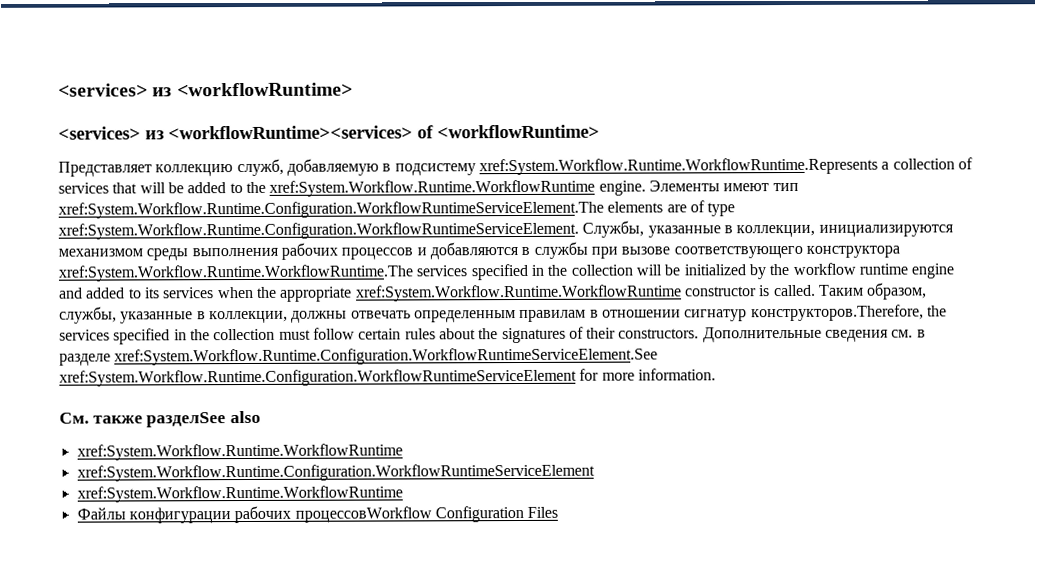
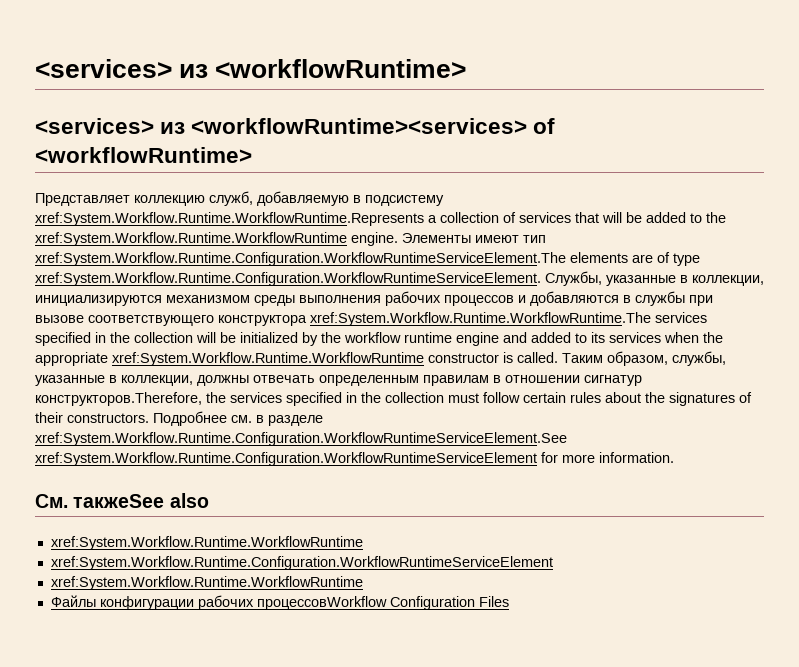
- Дополнительные сведения см. в разделе xref:System.Workflow.Runtime.Configuration.WorkflowRuntimeServiceElement.See xref:System.Workflow.Runtime.Configuration.WorkflowRuntimeServiceElement for more information.
+ Подробнее см. в разделе xref:System.Workflow.Runtime.Configuration.WorkflowRuntimeServiceElement.See xref:System.Workflow.Runtime.Configuration.WorkflowRuntimeServiceElement for more information.
- См. также разделSee also
+ См. такжеSee also

